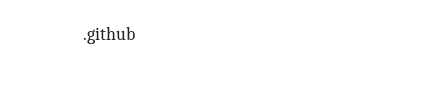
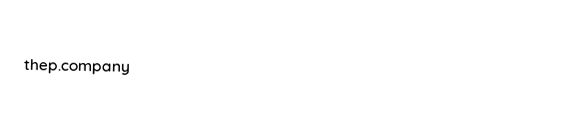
- .github
+ thep.company

